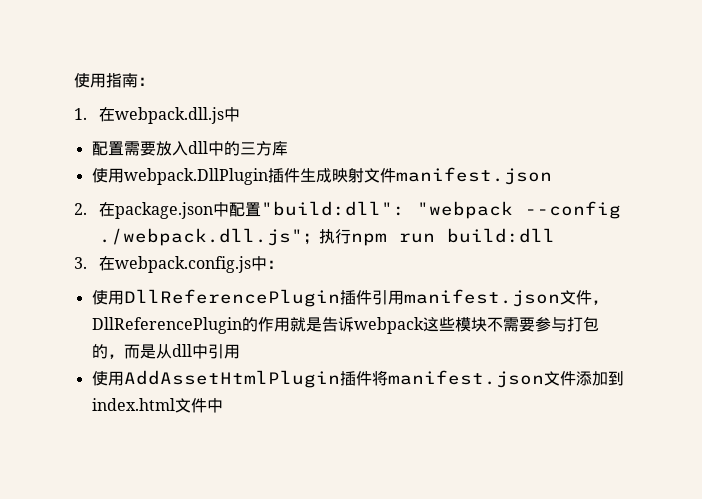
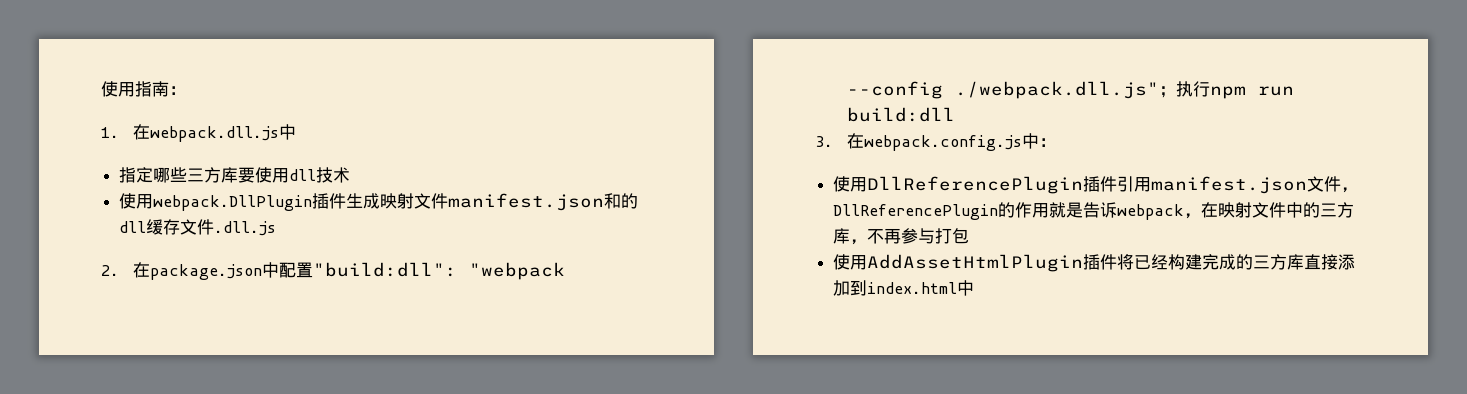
- 配置需要放入dll中的三方库
+ 指定哪些三方库要使用dll技术
- 使用webpack.DllPlugin插件生成映射文件manifest.json
+ 使用webpack.DllPlugin插件生成映射文件manifest.json和的dll缓存文件.dll.js
- 使用DllReferencePlugin插件引用manifest.json文件，DllReferencePlugin的作用就是告诉webpack这些模块不需要参与打包的，而是从dll中引用
- 使用AddAssetHtmlPlugin插件将manifest.json文件添加到index.html文件中
+ 使用DllReferencePlugin插件引用manifest.json文件，DllReferencePlugin的作用就是告诉webpack，在映射文件中的三方库，不再参与打包
+ 使用AddAssetHtmlPlugin插件将已经构建完成的三方库直接添加到index.html中

